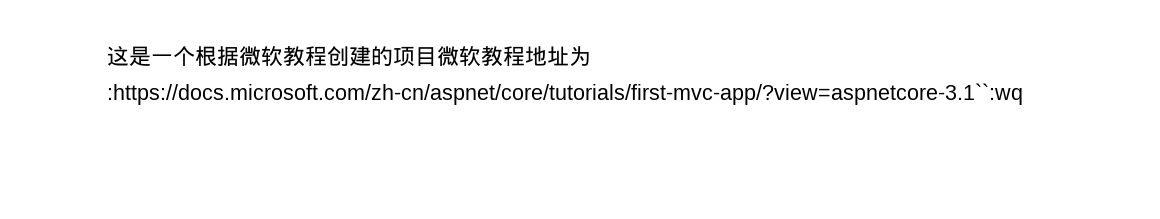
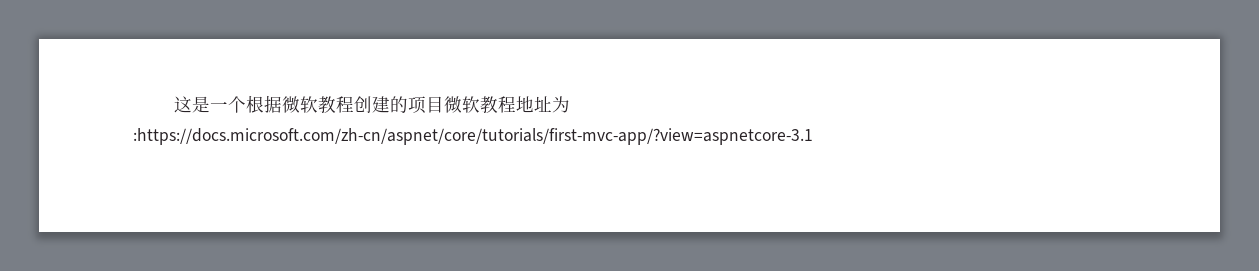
- 这是一个根据微软教程创建的项目微软教程地址为:https://docs.microsoft.com/zh-cn/aspnet/core/tutorials/first-mvc-app/?view=aspnetcore-3.1``:wq
+ 这是一个根据微软教程创建的项目微软教程地址为:https://docs.microsoft.com/zh-cn/aspnet/core/tutorials/first-mvc-app/?view=aspnetcore-3.1

